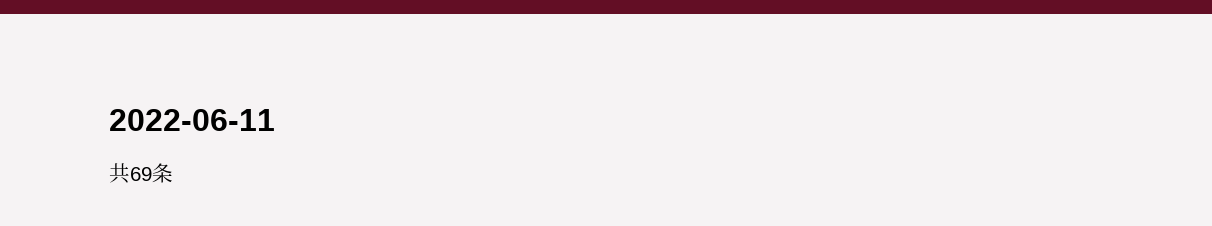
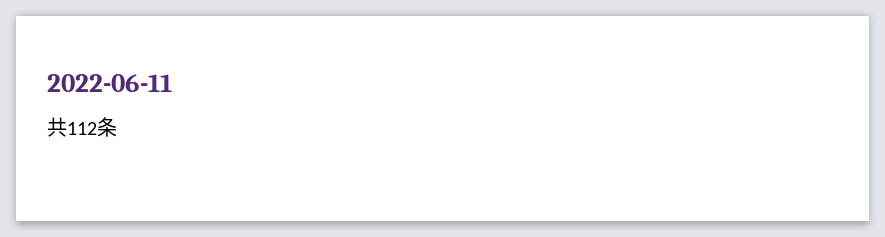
- 共69条
+ 共112条

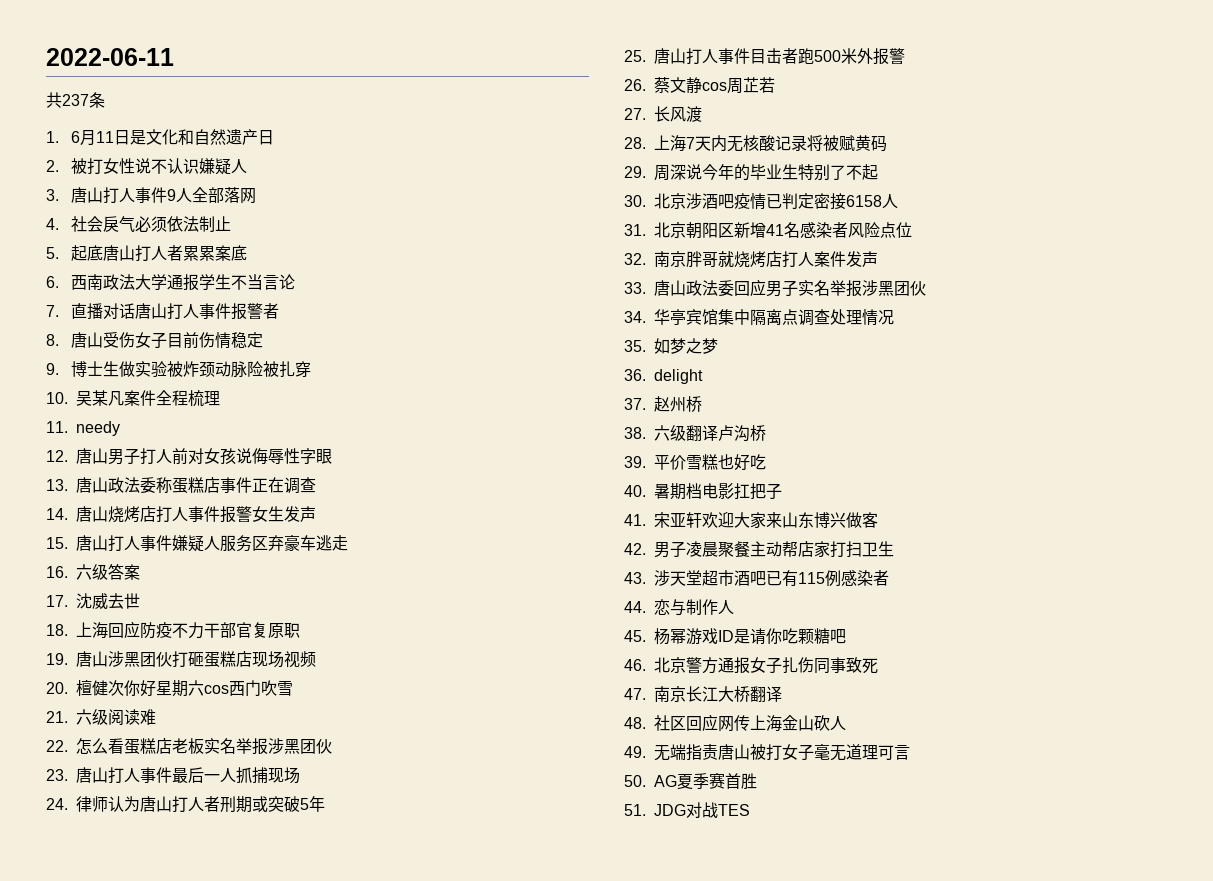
- 共112条
+ 共237条
+ 1. 6月11日是文化和自然遗产日
+ 2.被打女性说不认识嫌疑人
+ 3.唐山打人事件9人全部落网
+ 4.社会戾气必须依法制止
+ 5.起底唐山打人者累累案底
+ 6.西南政法大学通报学生不当言论
+ 7.直播对话唐山打人事件报警者
+ 8.唐山受伤女子目前伤情稳定
+ 9.博士生做实验被炸颈动脉险被扎穿
+ 10.吴某凡案件全程梳理
+ 11. needy
+ 12.唐山男子打人前对女孩说侮辱性字眼
+ 13.唐山政法委称蛋糕店事件正在调查
+ 14.唐山烧烤店打人事件报警女生发声
+ 15.唐山打人事件嫌疑人服务区弃豪车逃走
+ 16.六级答案
+ 17.沈威去世
+ 18.上海回应防疫不力干部官复原职
+ 19.唐山涉黑团伙打砸蛋糕店现场视频
+ 20.檀健次你好星期六cos西门吹雪
+ 21.六级阅读难
+ 22.怎么看蛋糕店老板实名举报涉黑团伙
+ 23.唐山打人事件最后一人抓捕现场
+ 24.律师认为唐山打人者刑期或突破5年
+ 25.唐山打人事件目击者跑500米外报警
+ 26.蔡文静cos周芷若
+ 27.长风渡
+ 28.上海7天内无核酸记录将被赋黄码
+ 29.周深说今年的毕业生特别了不起
+ 30.北京涉酒吧疫情已判定密接6158人
+ 31.北京朝阳区新增41名感染者风险点位
+ 32.南京胖哥就烧烤店打人案件发声
+ 33.唐山政法委回应男子实名举报涉黑团伙
+ 34.华亭宾馆集中隔离点调查处理情况
+ 35.如梦之梦
+ 36. delight
+ 37.赵州桥
+ 38.六级翻译卢沟桥
+ 39.平价雪糕也好吃
+ 40.暑期档电影扛把子
+ 41.宋亚轩欢迎大家来山东博兴做客
+ 42.男子凌晨聚餐主动帮店家打扫卫生
+ 43.涉天堂超市酒吧已有115例感染者
+ 44.恋与制作人
+ 45.杨幂游戏ID是请你吃颗糖吧
+ 46.北京警方通报女子扎伤同事致死
+ 47.南京长江大桥翻译
+ 48.社区回应网传上海金山砍人
+ 49.无端指责唐山被打女子毫无道理可言
+ 50. AG夏季赛首胜
+ 51. JDG对战TES

